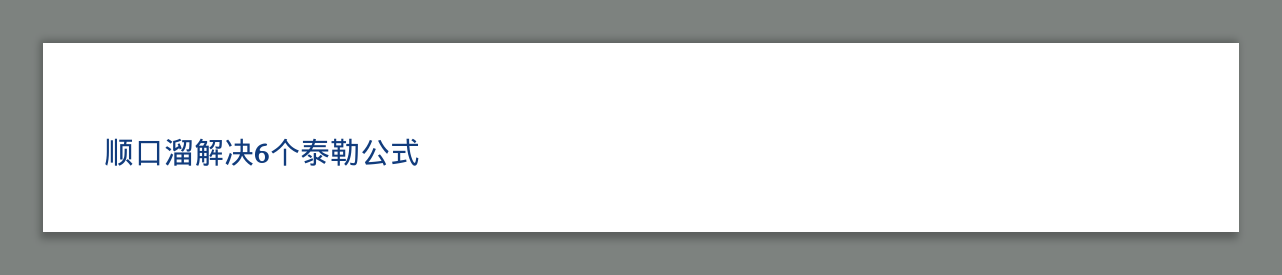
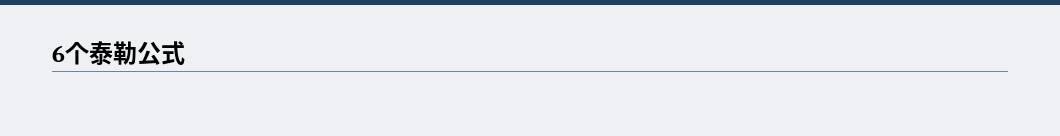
- 顺口溜解决6个泰勒公式
+ 6个泰勒公式

